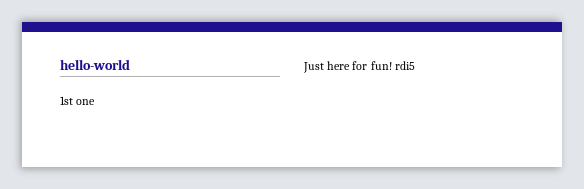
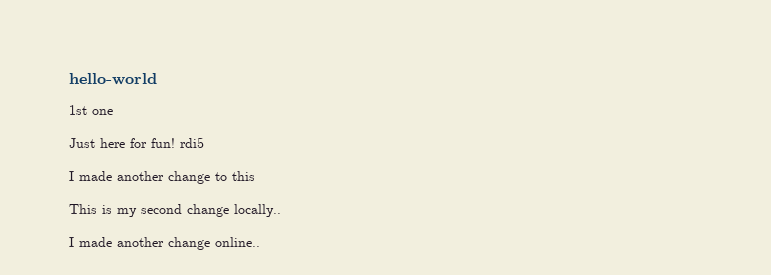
+ I made another change to this
+ This is my second change locally..
+ I made another change online..

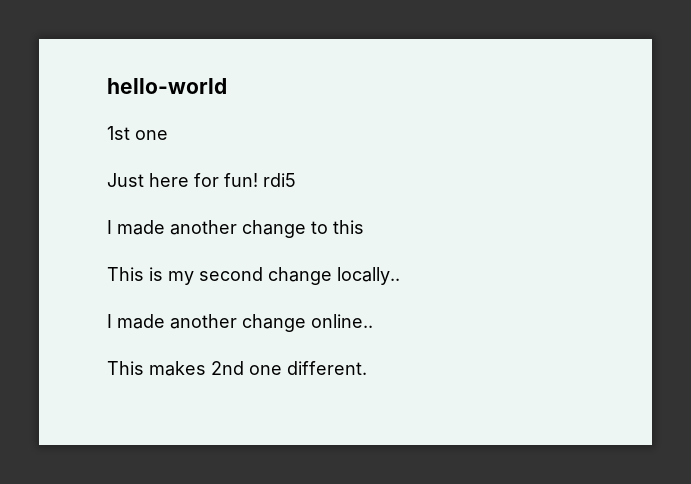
+ This makes 2nd one different.

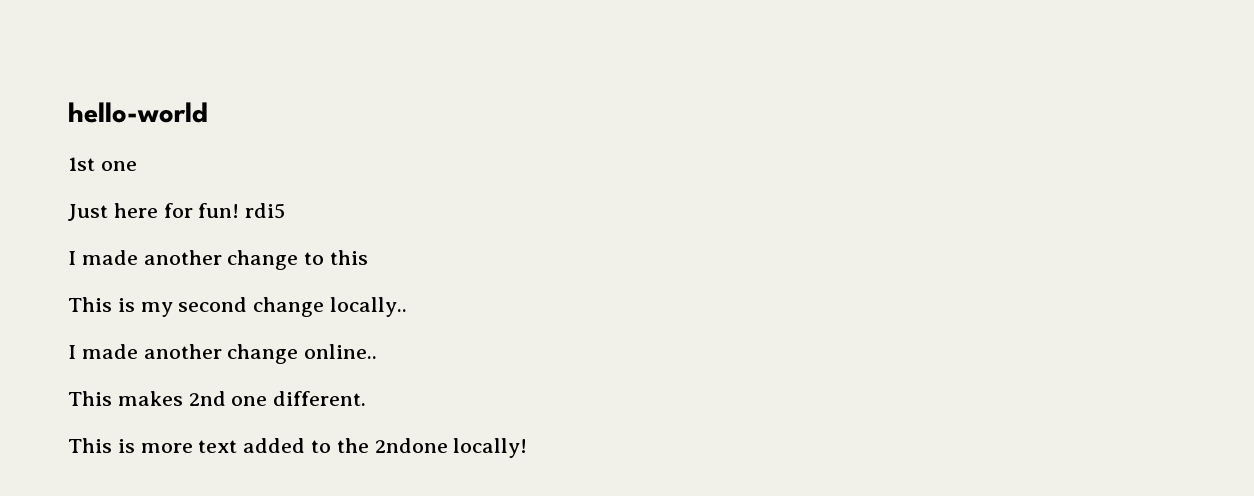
+ This is more text added to the 2ndone locally!

